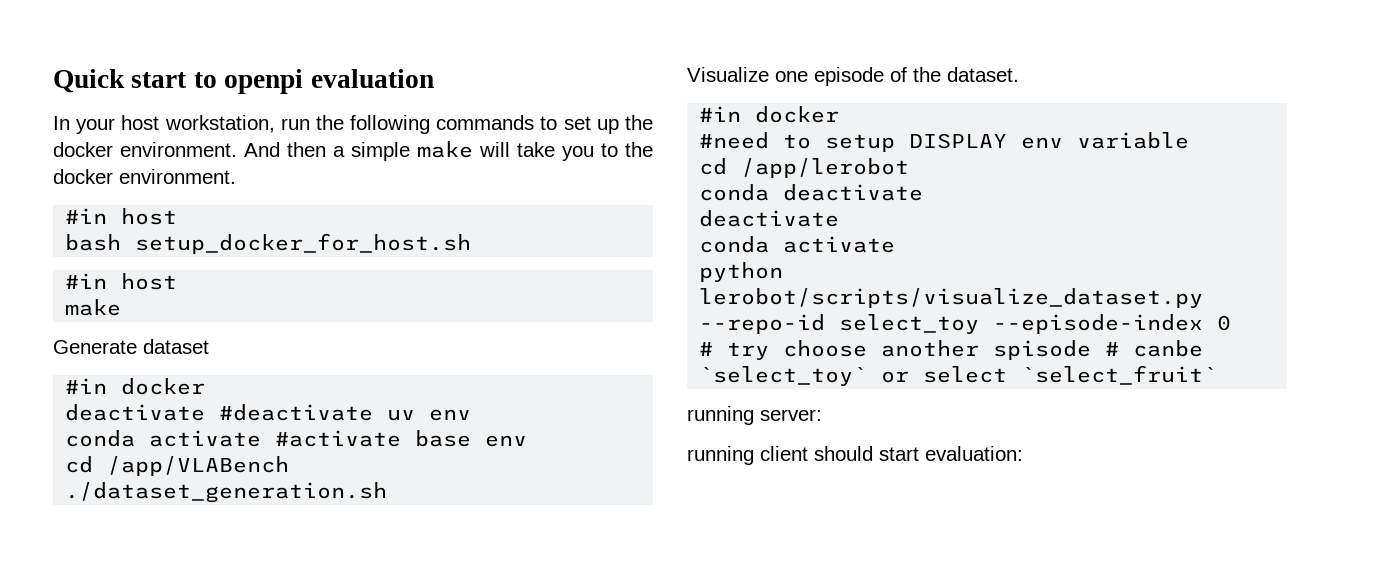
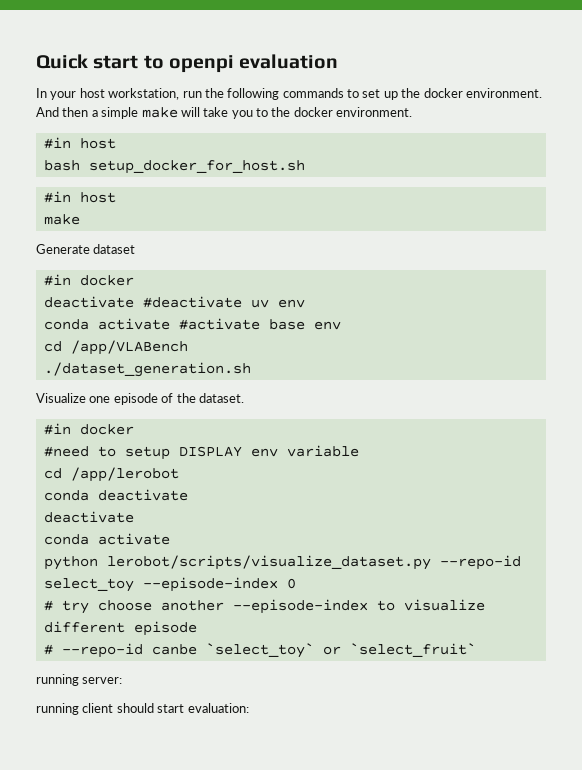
- # try choose another spisode # canbe `select_toy` or select `select_fruit`
+ # try choose another --episode-index to visualize different episode
+ # --repo-id canbe `select_toy` or `select_fruit`

